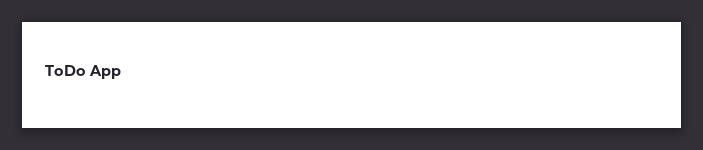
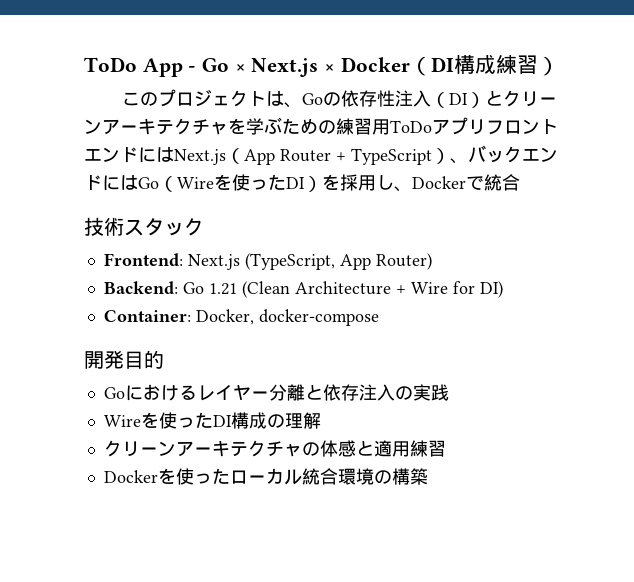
- ToDo App
+ ToDo App - Go × Next.js × Docker（DI構成練習）
+ このプロジェクトは、Goの依存性注入（DI）とクリーンアーキテクチャを学ぶための練習用ToDoアプリフロントエンドにはNext.js（App Router + TypeScript）、バックエンドにはGo（Wireを使ったDI）を採用し、Dockerで統合
+ 技術スタック
+ Frontend: Next.js (TypeScript, App Router)
+ Backend: Go 1.21 (Clean Architecture + Wire for DI)
+ Container: Docker, docker-compose
+ 開発目的
+ Goにおけるレイヤー分離と依存注入の実践
+ Wireを使ったDI構成の理解
+ クリーンアーキテクチャの体感と適用練習
+ Dockerを使ったローカル統合環境の構築

